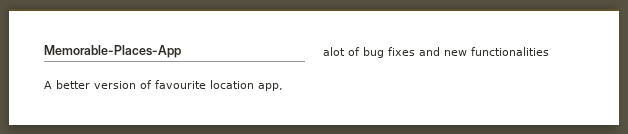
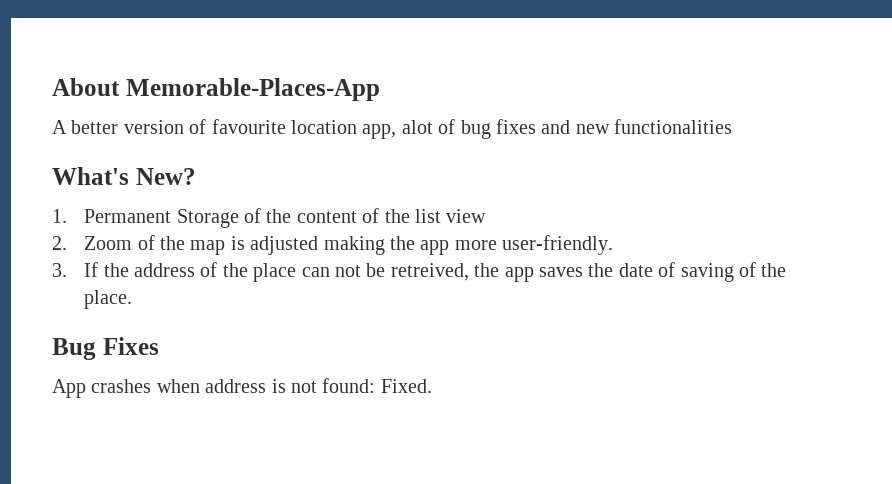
- Memorable-Places-App
+ About Memorable-Places-App
+ What's New?
+ 1. Permanent Storage of the content of the list view
+ 2. Zoom of the map is adjusted making the app more user-friendly.
+ 3. If the address of the place can not be retreived, the app saves the date of saving of the place.
+ Bug Fixes
+ App crashes when address is not found: Fixed.

